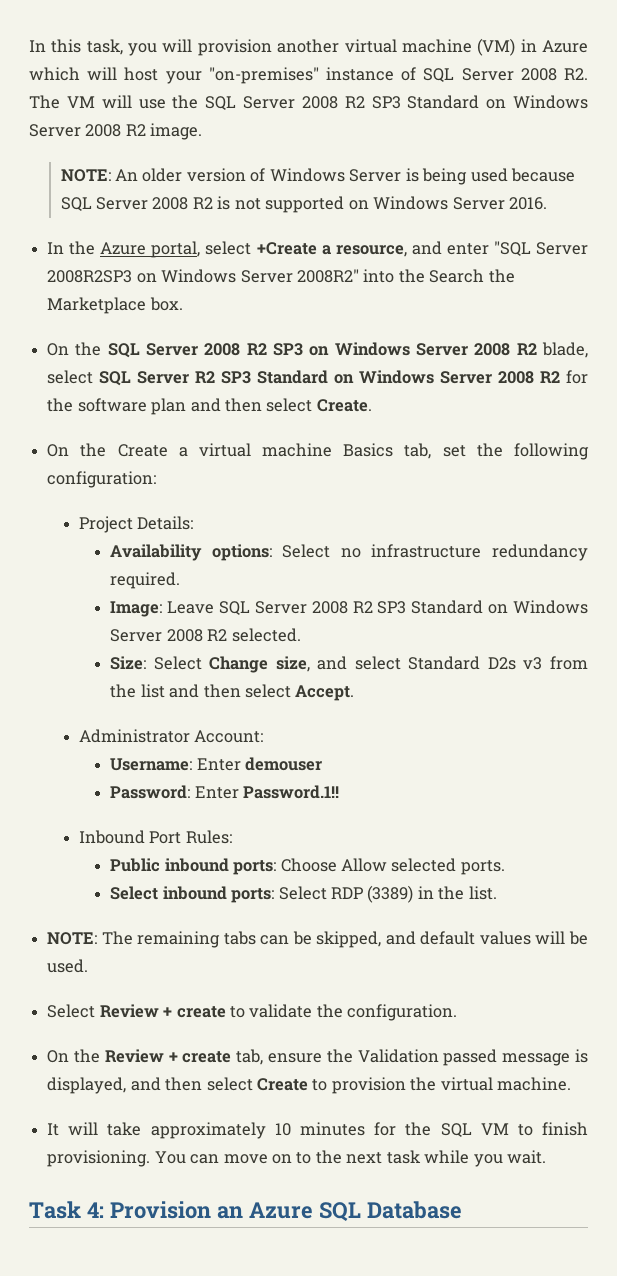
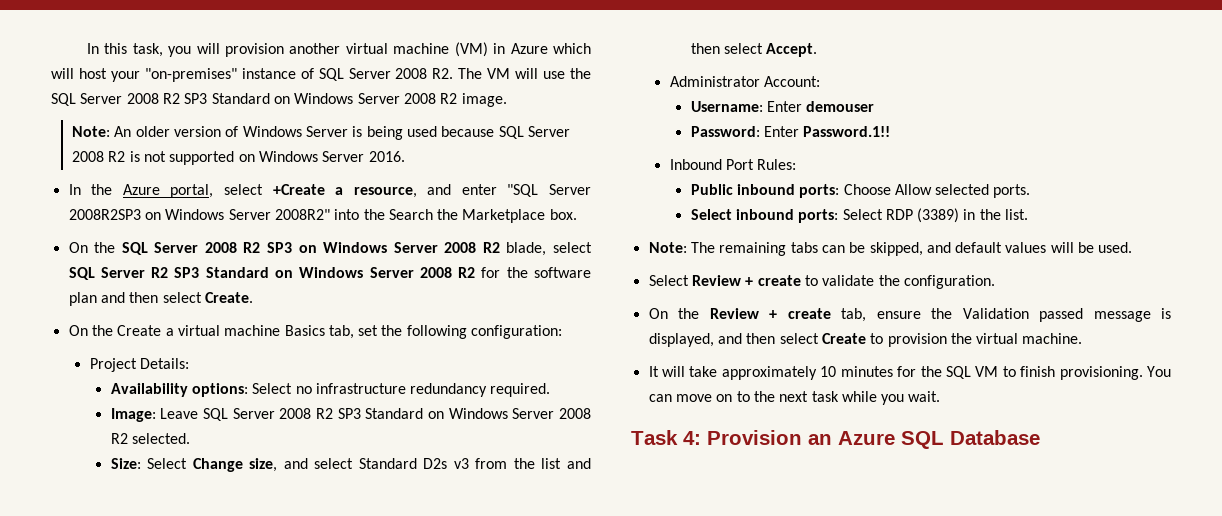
- NOTE: An older version of Windows Server is being used because SQL Server 2008 R2 is not supported on Windows Server 2016.
+ Note: An older version of Windows Server is being used because SQL Server 2008 R2 is not supported on Windows Server 2016.
- NOTE: The remaining tabs can be skipped, and default values will be used.
+ Note: The remaining tabs can be skipped, and default values will be used.

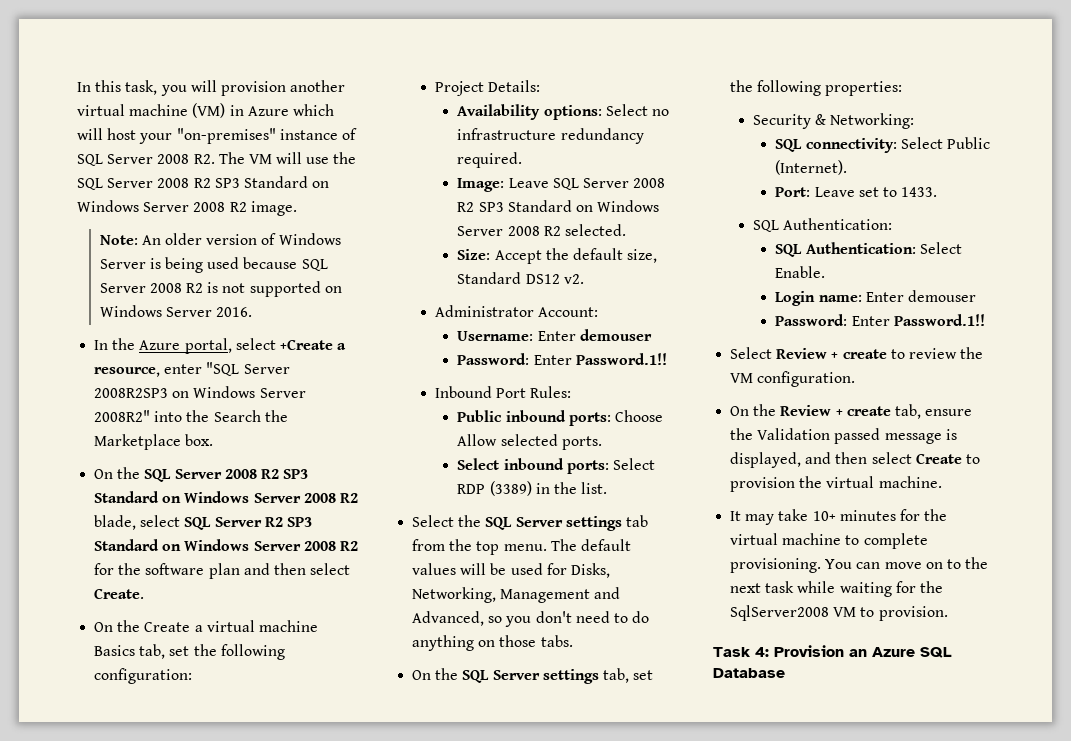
- In the Azure portal, select +Create a resource, and enter "SQL Server 2008R2SP3 on Windows Server 2008R2" into the Search the Marketplace box.
+ In the Azure portal, select +Create a resource, enter "SQL Server 2008R2SP3 on Windows Server 2008R2" into the Search the Marketplace box.
- On the SQL Server 2008 R2 SP3 on Windows Server 2008 R2 blade, select SQL Server R2 SP3 Standard on Windows Server 2008 R2 for the software plan and then select Create.
+ On the SQL Server 2008 R2 SP3 Standard on Windows Server 2008 R2 blade, select SQL Server R2 SP3 Standard on Windows Server 2008 R2 for the software plan and then select Create.
- Size: Select Change size, and select Standard D2s v3 from the list and then select Accept.
+ Size: Accept the default size, Standard DS12 v2.
- Note: The remaining tabs can be skipped, and default values will be used.
+ Select the SQL Server settings tab from the top menu. The default values will be used for Disks, Networking, Management and Advanced, so you don't need to do anything on those tabs.
+ On the SQL Server settings tab, set the following properties:
+ Security & Networking:
+ SQL connectivity: Select Public (Internet).
+ Port: Leave set to 1433.
+ SQL Authentication:
+ SQL Authentication: Select Enable.
+ Login name: Enter demouser
+ Password: Enter Password.1!!
- Select Review + create to validate the configuration.
+ Select Review + create to review the VM configuration.
- It will take approximately 10 minutes for the SQL VM to finish provisioning.
+ It may take 10+ minutes for the virtual machine to complete provisioning.
- You can move on to the next task while you wait.
+ You can move on to the next task while waiting for the SqlServer2008 VM to provision.

